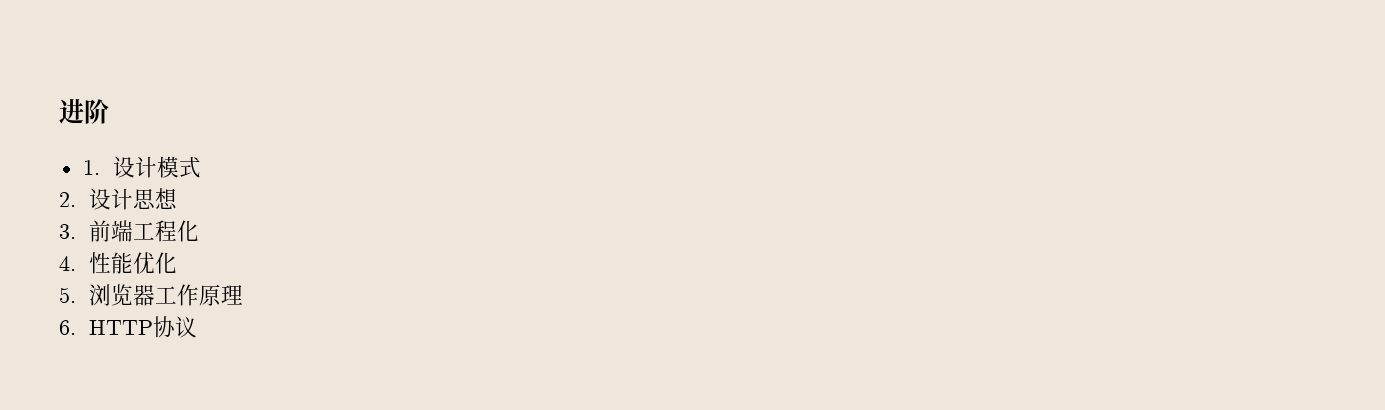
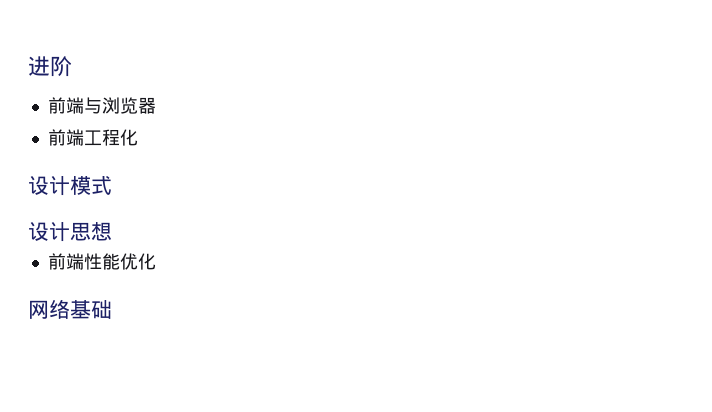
- 1.设计模式
- 2.设计思想
- 3.前端工程化
- 4.性能优化
- 5.浏览器工作原理
- 6. HTTP协议
+ 前端与浏览器
+ 前端工程化
+ 设计模式
+ 设计思想
+ 前端性能优化
+ 网络基础

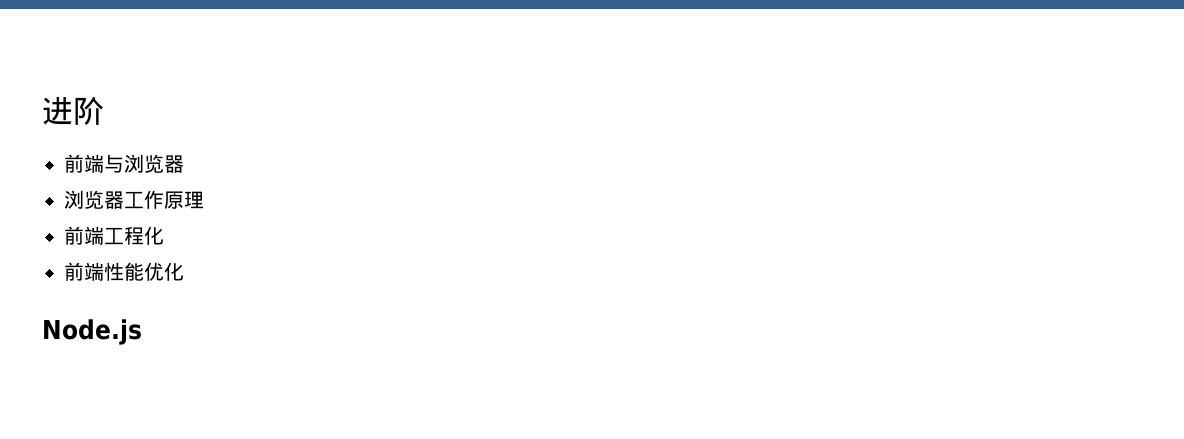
+ 浏览器工作原理
- 设计模式
- 设计思想
- 网络基础
+ Node.js

